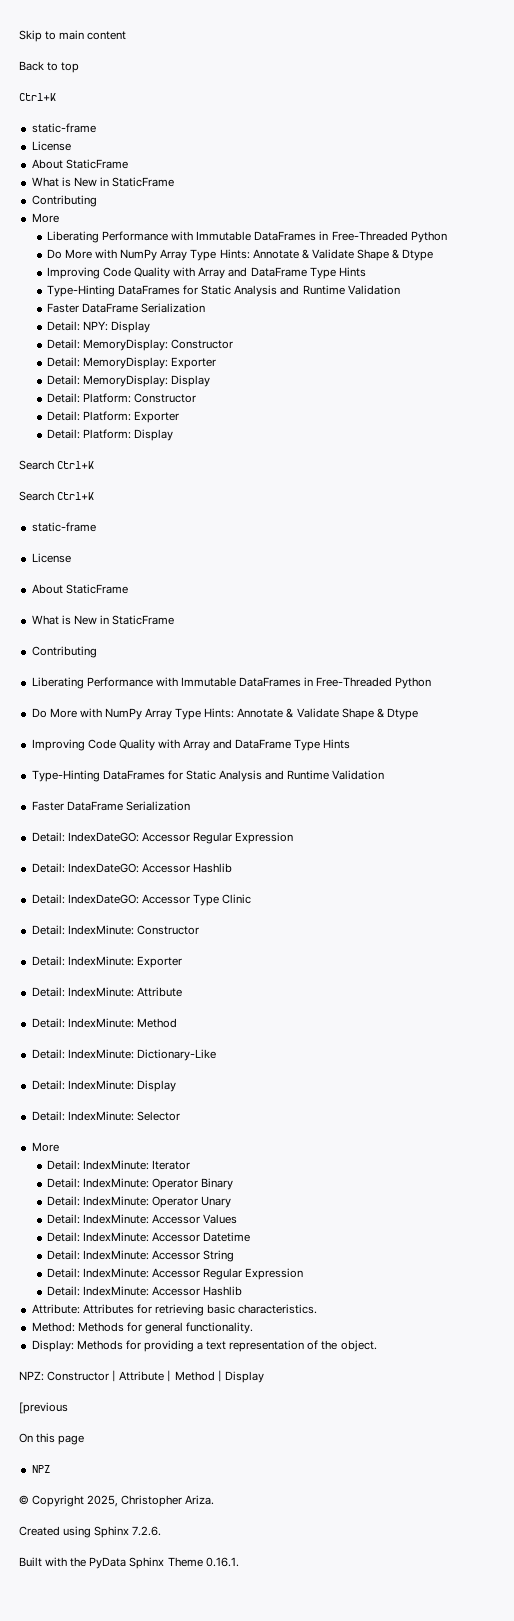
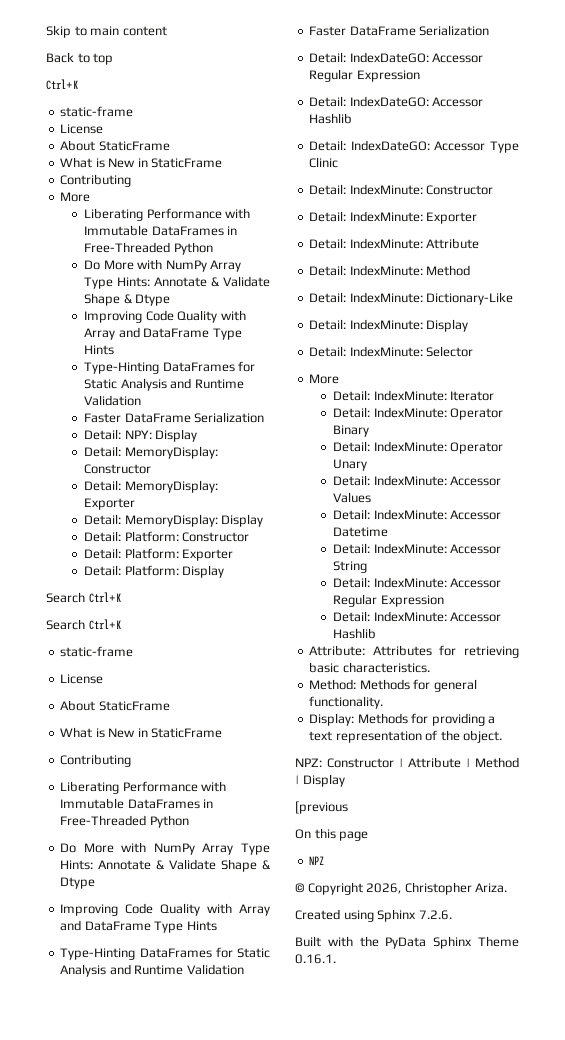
- © Copyright 2025, Christopher Ariza.
+ © Copyright 2026, Christopher Ariza.

